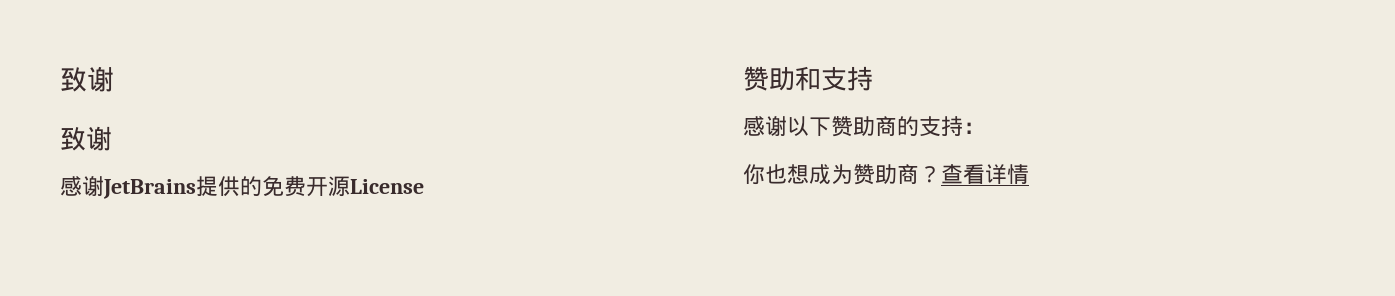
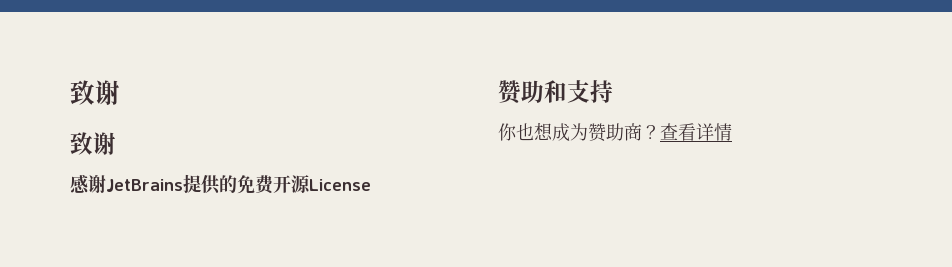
- 感谢以下赞助商的支持：

